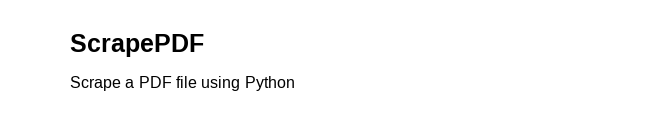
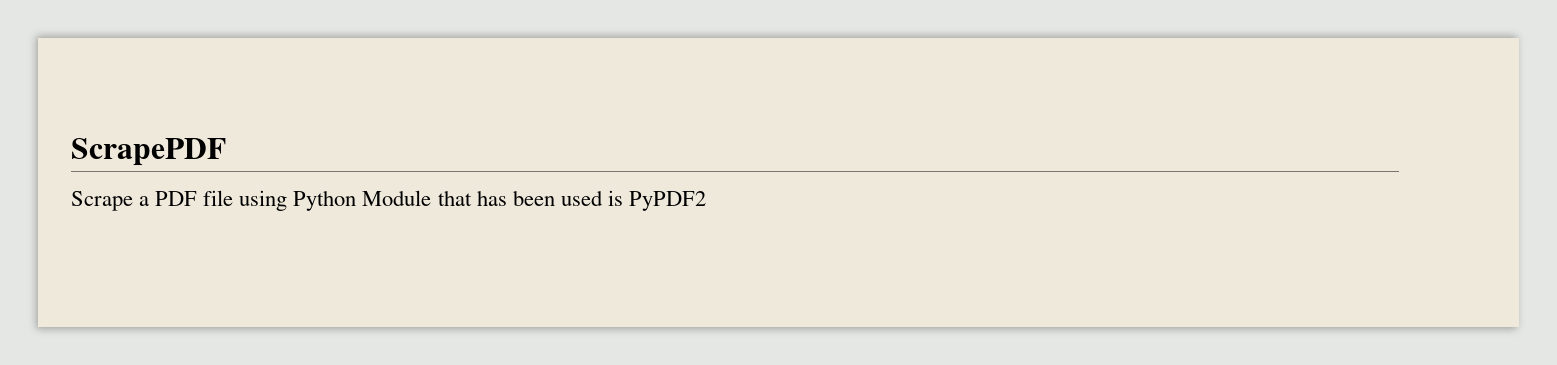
- Scrape a PDF file using Python
+ Scrape a PDF file using Python Module that has been used is PyPDF2

